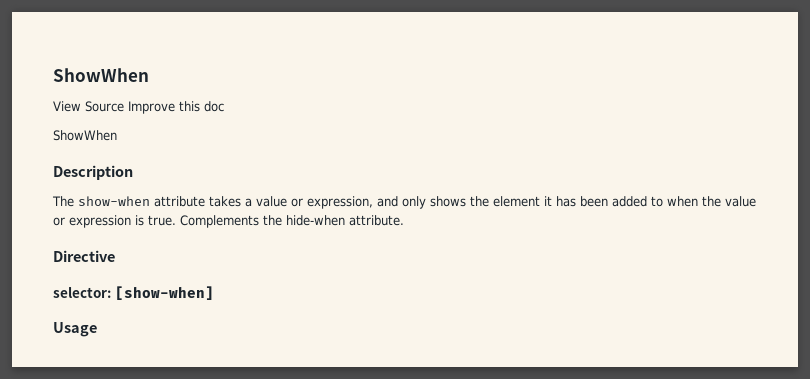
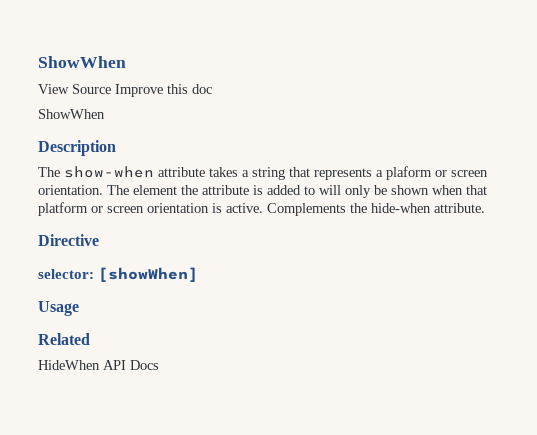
- The show-when attribute takes a value or expression, and only shows the element it has been added to when the value or expression is true.
+ The show-when attribute takes a string that represents a plaform or screen orientation. The element the attribute is added to will only be shown when that platform or screen orientation is active.
- selector: [show-when]
+ selector: [showWhen]
+ Related
+ HideWhen API Docs

